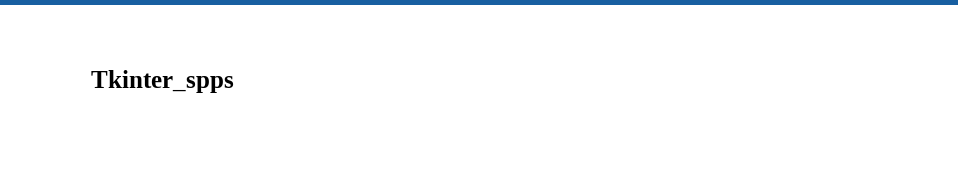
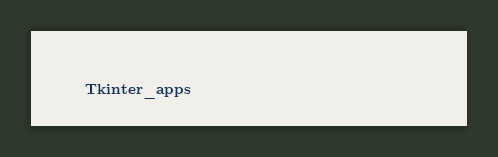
- Tkinter_spps
+ Tkinter_apps

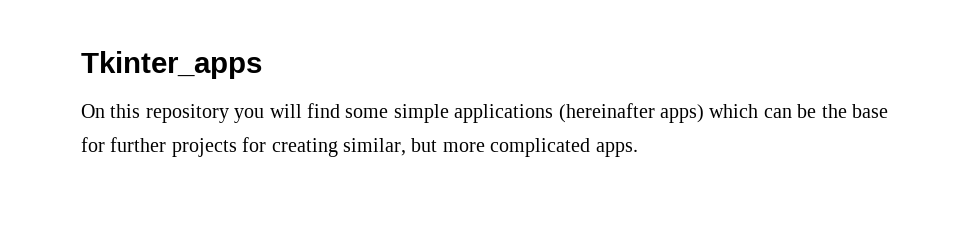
+ On this repository you will find some simple applications (hereinafter apps) which can be the base for further projects for creating similar, but more complicated apps.

